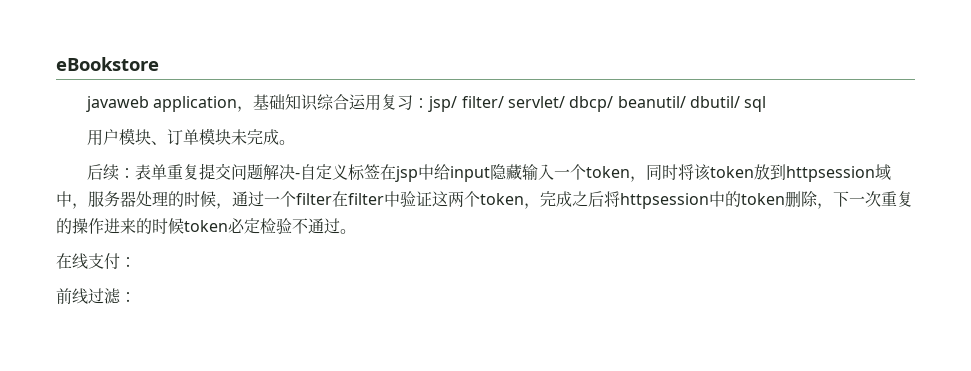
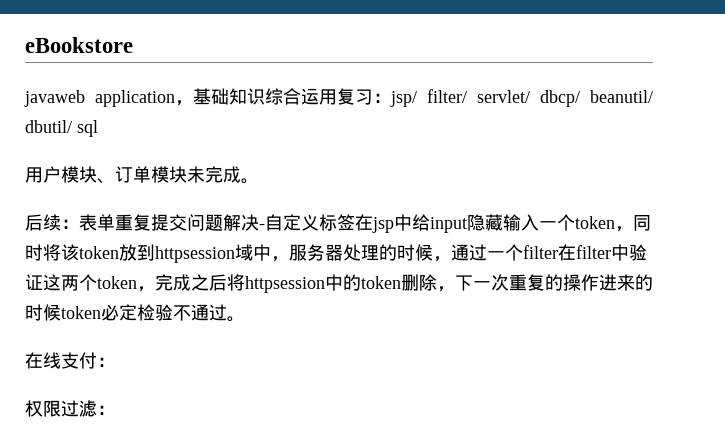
- 前线过滤：
+ 权限过滤：

